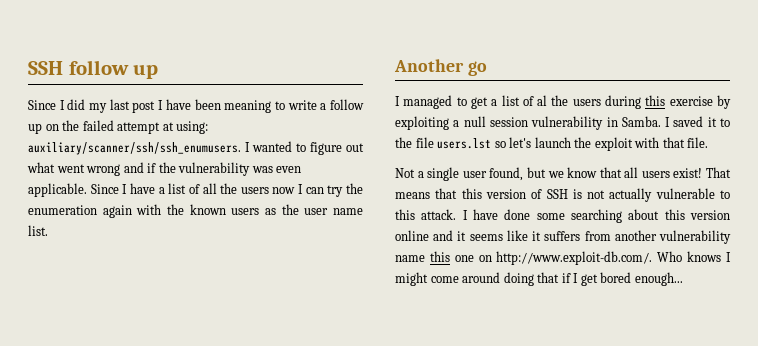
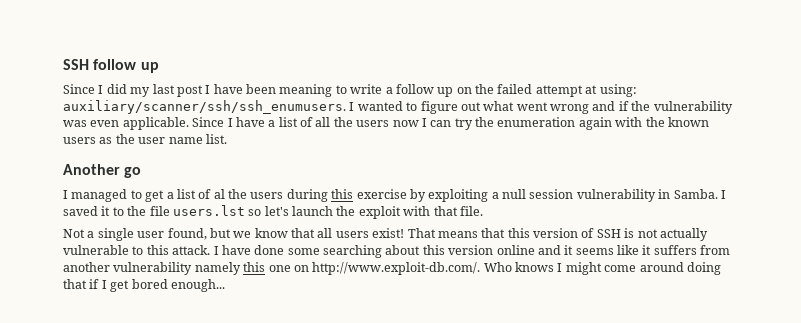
- I have done some searching about this version online and it seems like it suffers from another vulnerability name this one on http://www.exploit-db.com/. Who knows I might come around doing that if I get bored enough...
+ I have done some searching about this version online and it seems like it suffers from another vulnerability namely this one on http://www.exploit-db.com/. Who knows I might come around doing that if I get bored enough...

